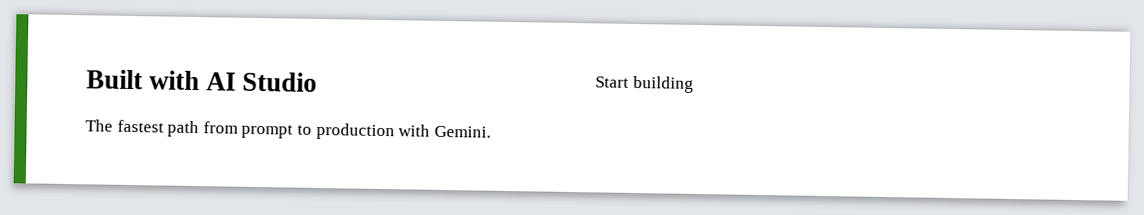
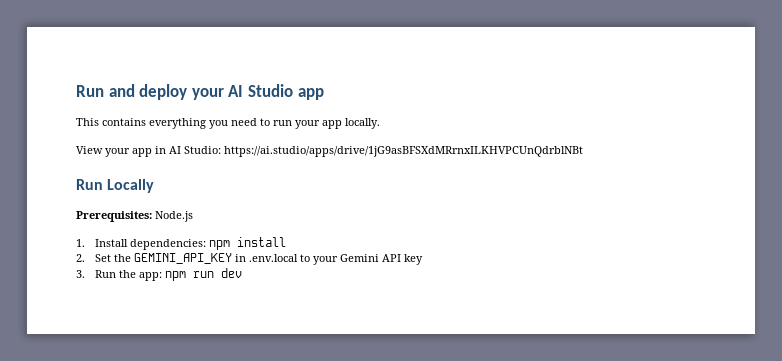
- Built with AI Studio
- The fastest path from prompt to production with Gemini.
- Start building
+ Run and deploy your AI Studio app
+ This contains everything you need to run your app locally.
+ View your app in AI Studio: https://ai.studio/apps/drive/1jG9asBFSXdMRrnxILKHVPCUnQdrblNBt
+ Run Locally
+ Prerequisites: Node.js
+ 1. Install dependencies: npm install
+ 2. Set the GEMINI_API_KEY in .env.local to your Gemini API key
+ 3. Run the app: npm run dev

